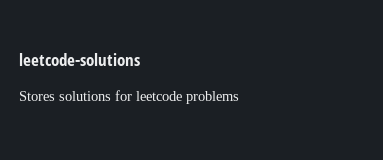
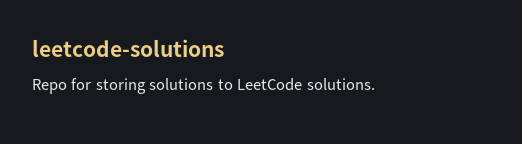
- Stores solutions for leetcode problems
+ Repo for storing solutions to LeetCode solutions.

